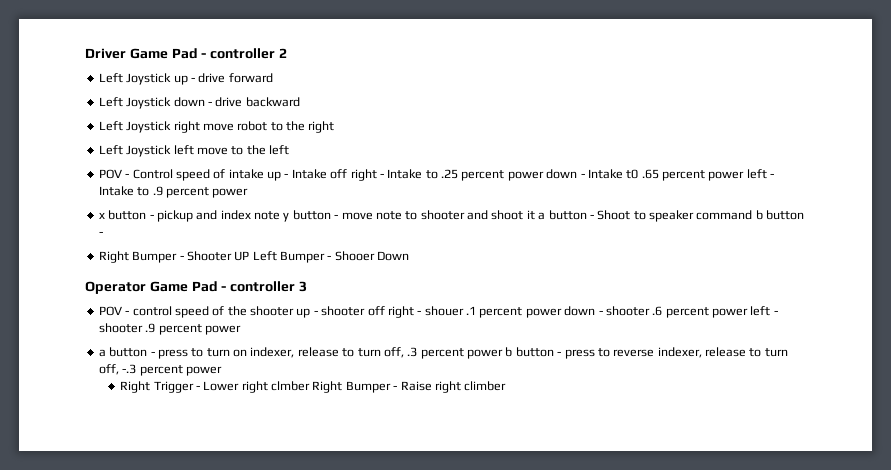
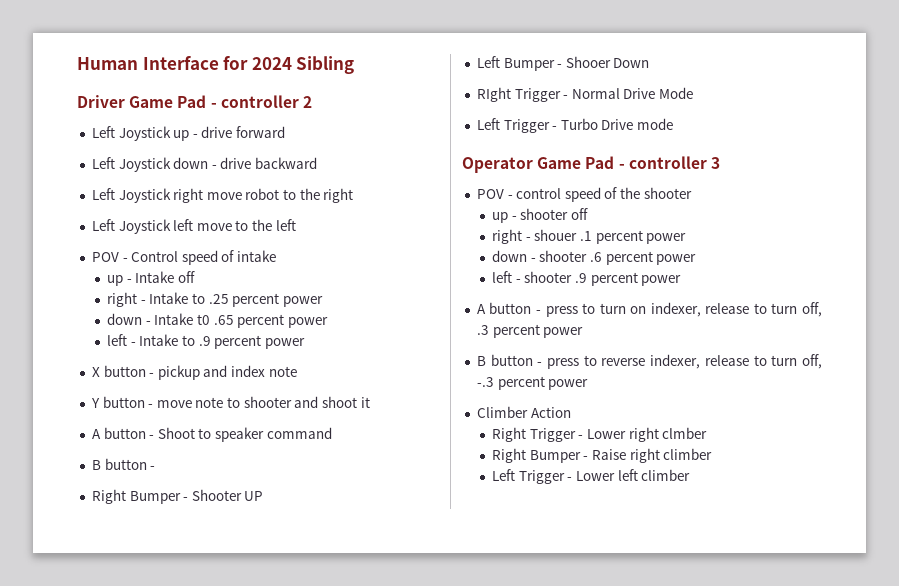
+ Human Interface for 2024 Sibling
- POV - Control speed of intake up - Intake off right - Intake to .25 percent power down - Intake t0 .65 percent power left - Intake to .9 percent power
+ POV - Control speed of intake
+ up - Intake off
+ right - Intake to .25 percent power
+ down - Intake t0 .65 percent power
+ left - Intake to .9 percent power
- x button - pickup and index note y button - move note to shooter and shoot it a button - Shoot to speaker command b button -
+ X button - pickup and index note
+ Y button - move note to shooter and shoot it
+ A button - Shoot to speaker command
+ B button -
- Right Bumper - Shooter UP Left Bumper - Shooer Down
+ Right Bumper - Shooter UP
+ Left Bumper - Shooer Down
+ RIght Trigger - Normal Drive Mode
+ Left Trigger - Turbo Drive mode
- POV - control speed of the shooter up - shooter off right - shouer .1 percent power down - shooter .6 percent power left - shooter .9 percent power
+ POV - control speed of the shooter
+ up - shooter off
+ right - shouer .1 percent power
+ down - shooter .6 percent power
+ left - shooter .9 percent power
- a button - press to turn on indexer, release to turn off, .3 percent power b button - press to reverse indexer, release to turn off, -.3 percent power
+ A button - press to turn on indexer, release to turn off, .3 percent power
+ B button - press to reverse indexer, release to turn off, -.3 percent power
+ Climber Action
- Right Trigger - Lower right clmber Right Bumper - Raise right climber
+ Right Trigger - Lower right clmber
+ Right Bumper - Raise right climber
+ Left Trigger - Lower left climber

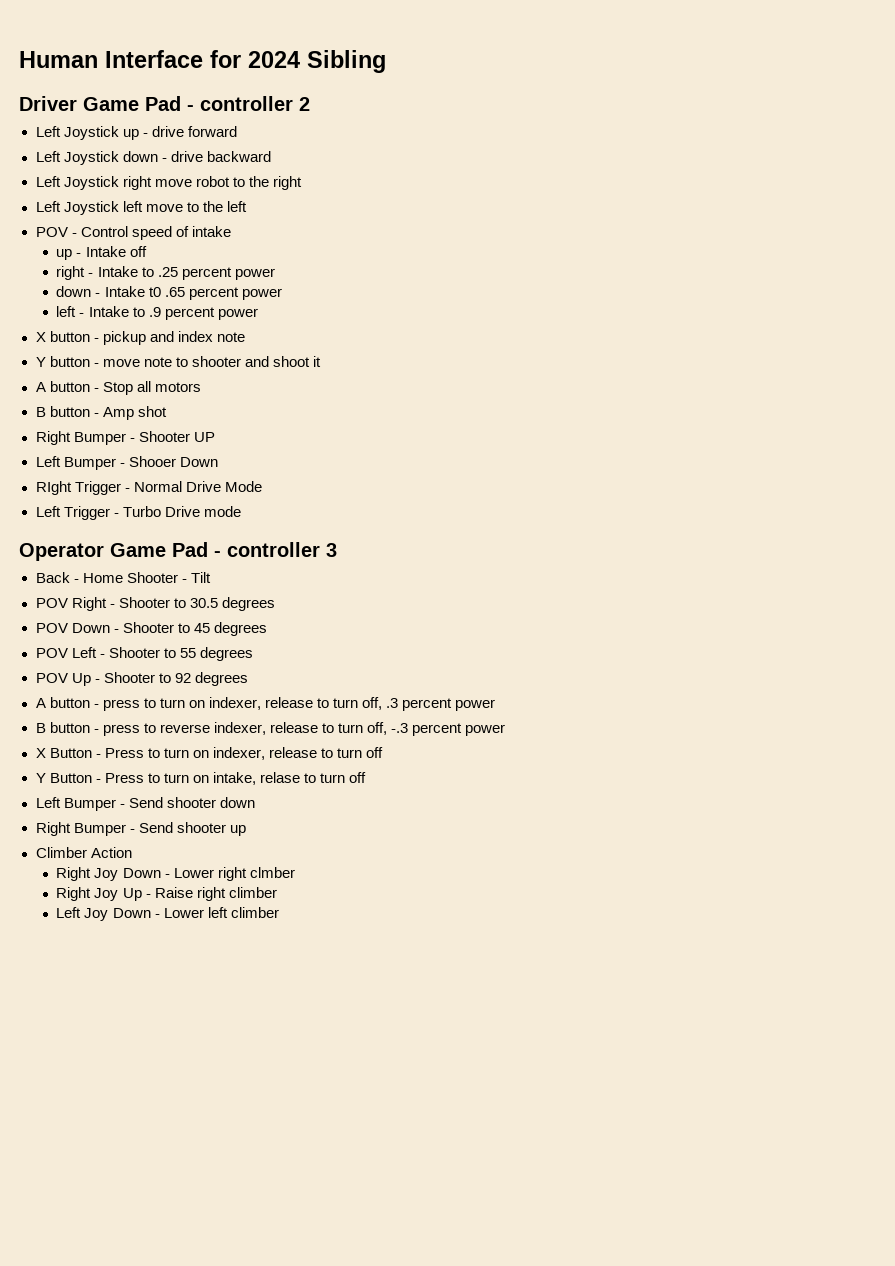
- A button - Shoot to speaker command
- B button -
+ A button - Stop all motors
+ B button - Amp shot
- POV - control speed of the shooter
- up - shooter off
- right - shouer .1 percent power
- down - shooter .6 percent power
- left - shooter .9 percent power
+ Back - Home Shooter - Tilt
+ POV Right - Shooter to 30.5 degrees
+ POV Down - Shooter to 45 degrees
+ POV Left - Shooter to 55 degrees
+ POV Up - Shooter to 92 degrees
+ X Button - Press to turn on indexer, release to turn off
+ Y Button - Press to turn on intake, relase to turn off
+ Left Bumper - Send shooter down
+ Right Bumper - Send shooter up
- Right Trigger - Lower right clmber
+ Right Joy Down - Lower right clmber
- Right Bumper - Raise right climber
+ Right Joy Up - Raise right climber
- Left Trigger - Lower left climber
+ Left Joy Down - Lower left climber

